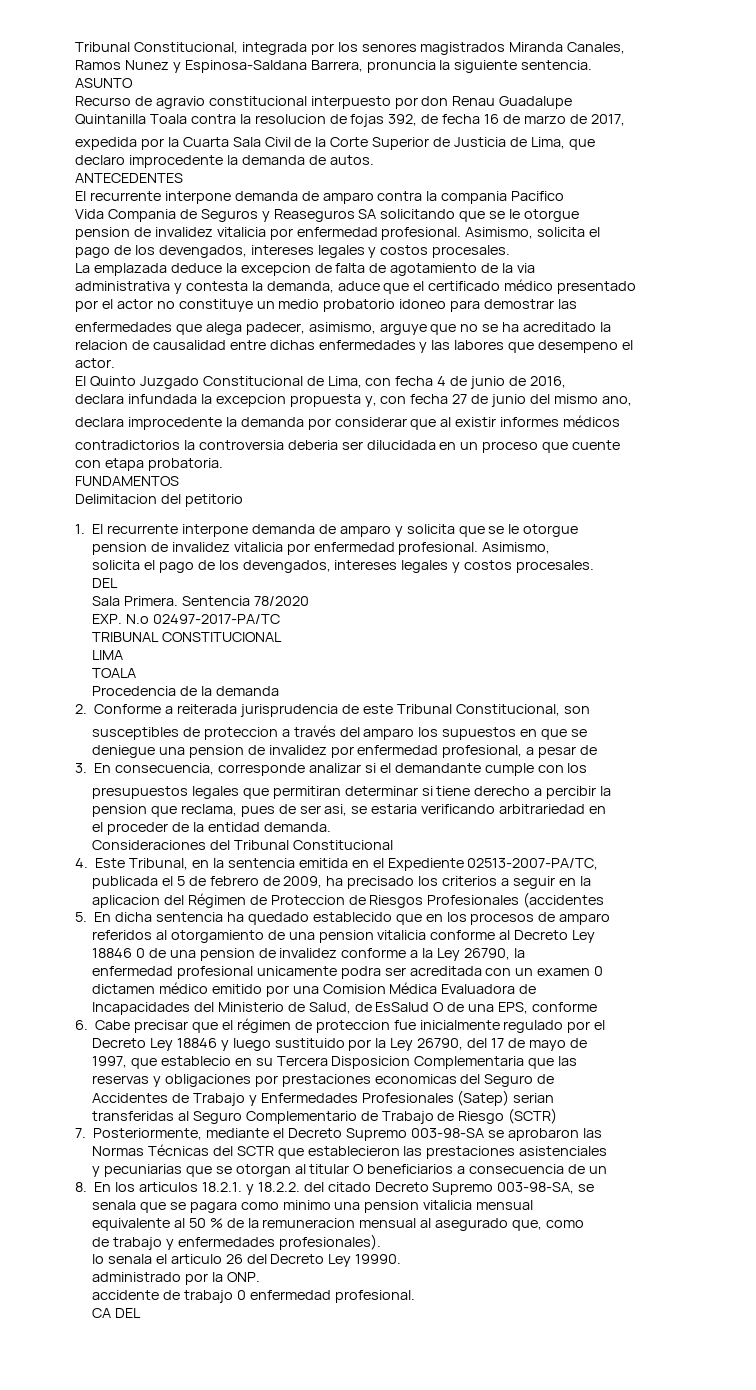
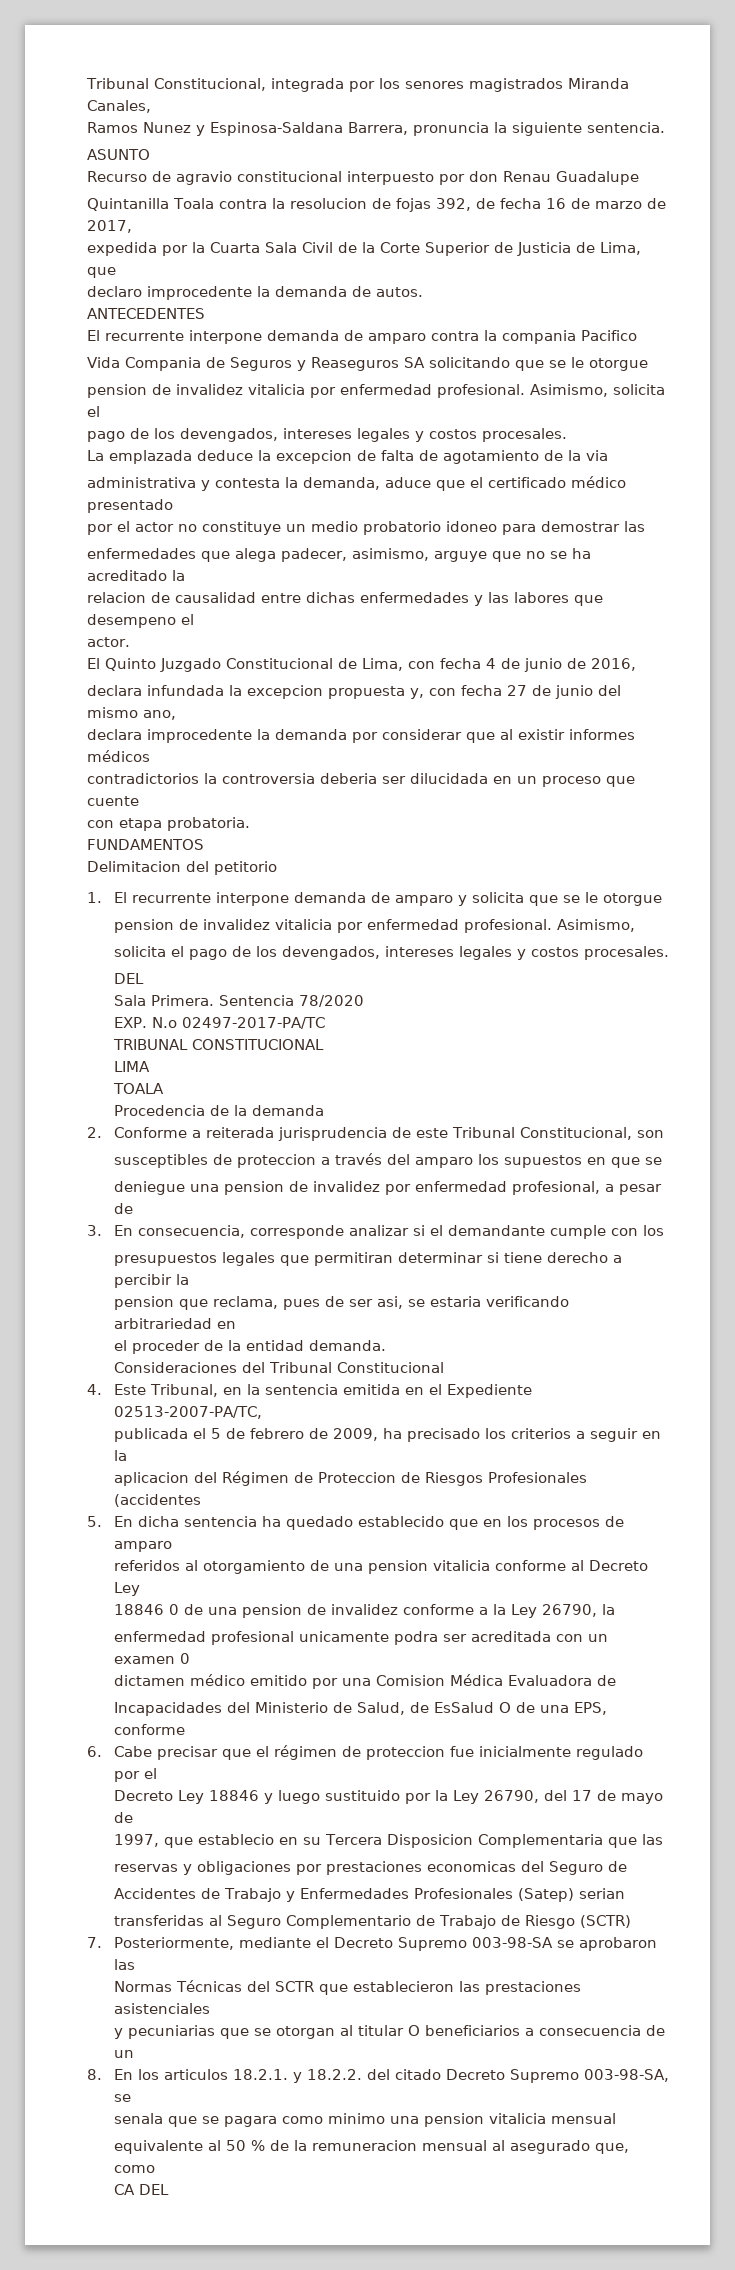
- de trabajo y enfermedades profesionales).
- lo senala el articulo 26 del Decreto Ley 19990.
- administrado por la ONP.
- accidente de trabajo 0 enfermedad profesional.

